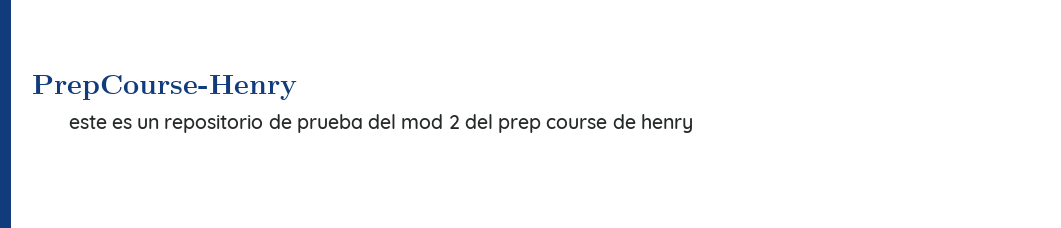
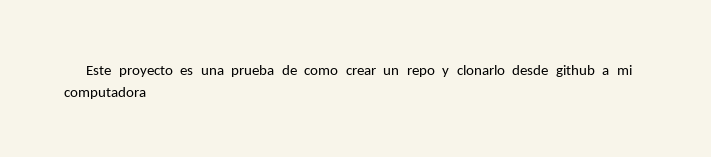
- PrepCourse-Henry
- este es un repositorio de prueba del mod 2 del prep course de henry
+ Este proyecto es una prueba de como crear un repo y clonarlo desde github a mi computadora

